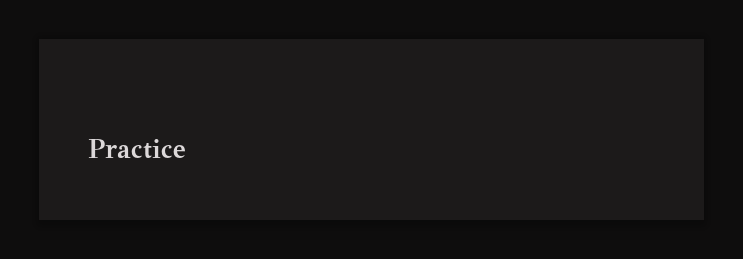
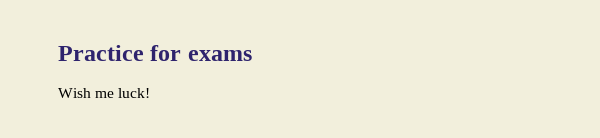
- Practice
+ Practice for exams
+ Wish me luck!

